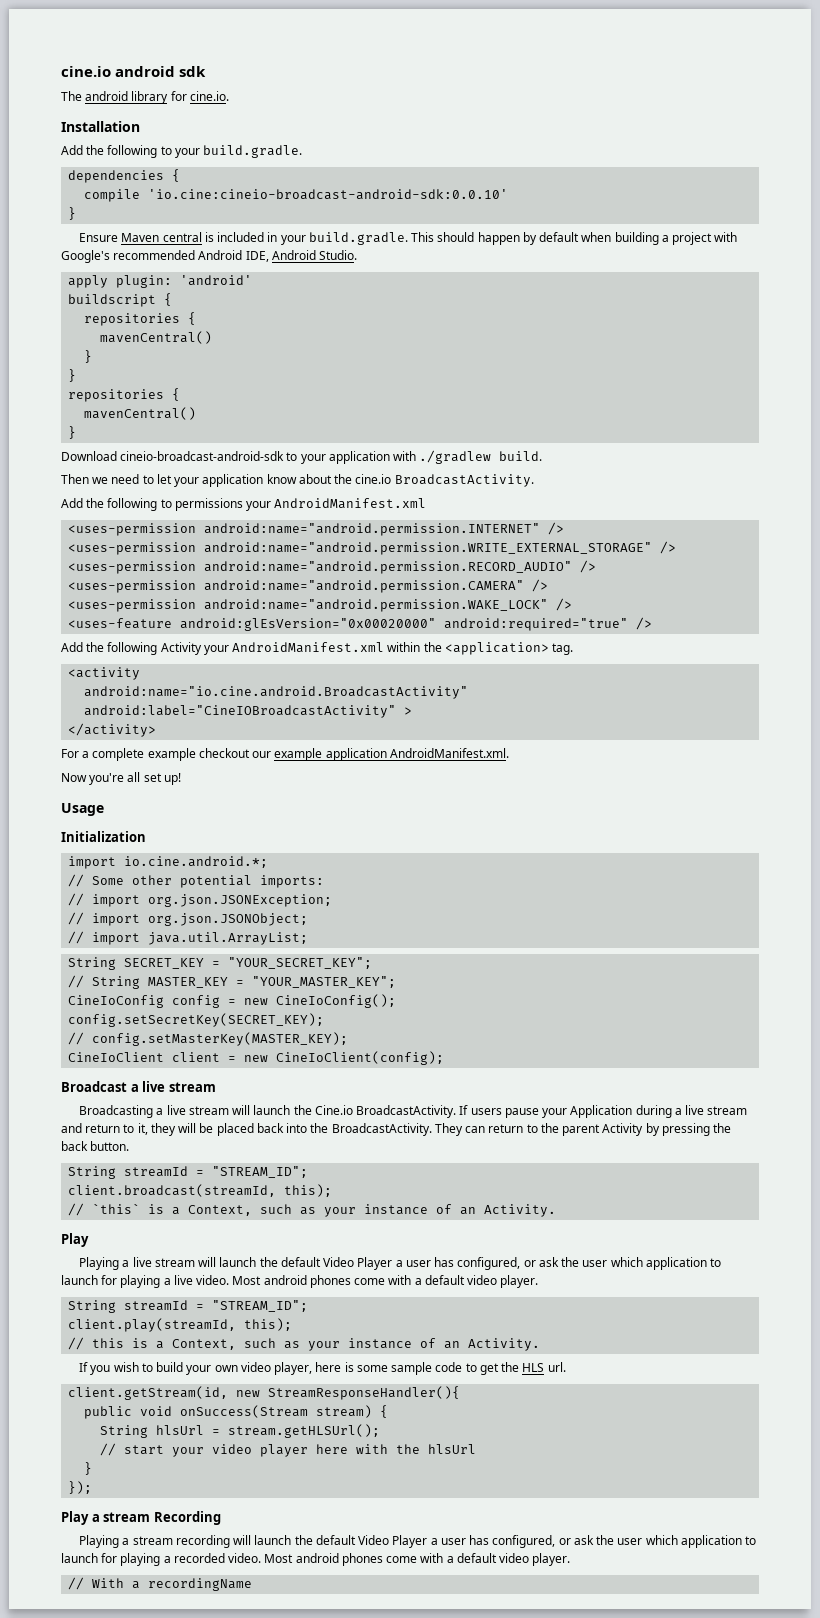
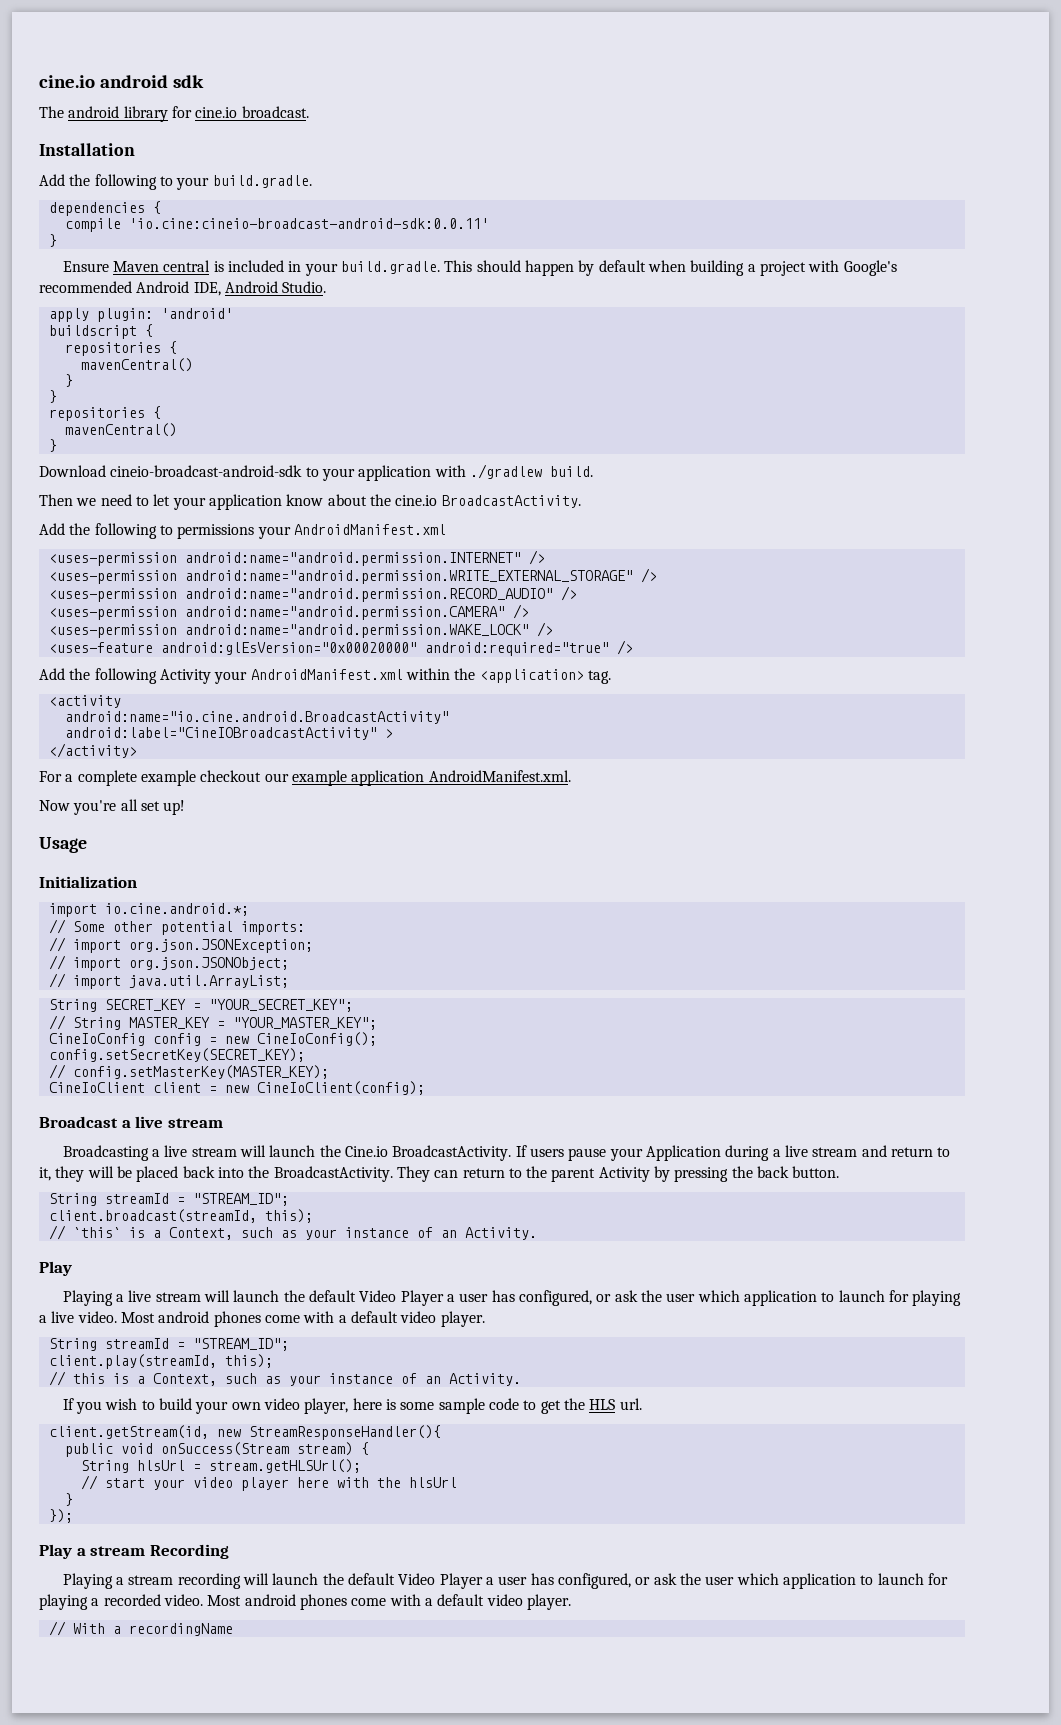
- The android library for cine.io.
+ The android library for cine.io broadcast.
- compile 'io.cine:cineio-broadcast-android-sdk:0.0.10'
+ compile 'io.cine:cineio-broadcast-android-sdk:0.0.11'

